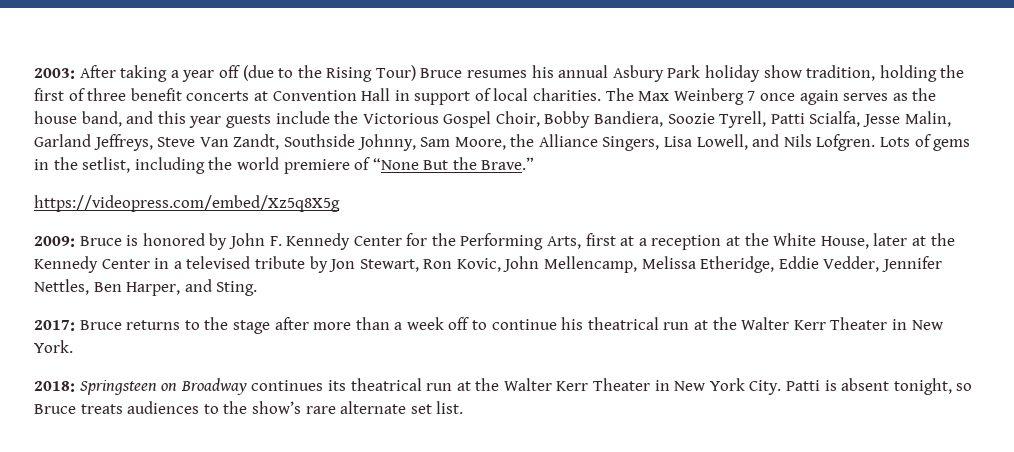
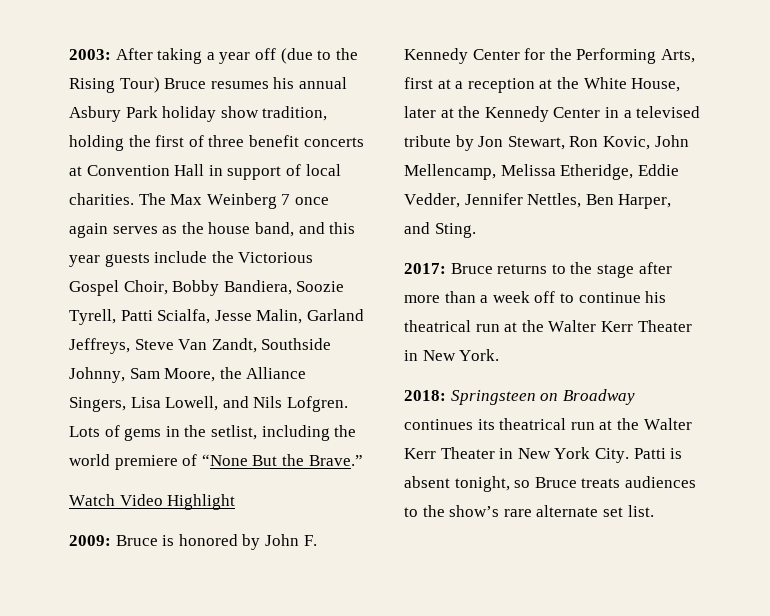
- https://videopress.com/embed/Xz5q8X5g
+ Watch Video Highlight

